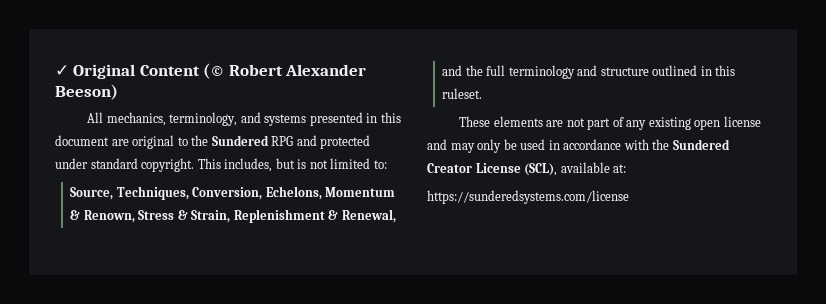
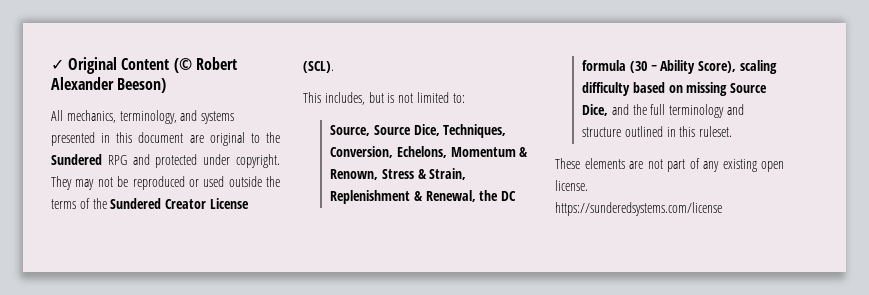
- All mechanics, terminology, and systems presented in this document are original to the Sundered RPG and protected under standard copyright. This includes, but is not limited to:
+ All mechanics, terminology, and systems presented in this document are original to the Sundered RPG and protected under copyright. They may not be reproduced or used outside the terms of the Sundered Creator License (SCL).
+ This includes, but is not limited to:
- Source, Techniques, Conversion, Echelons, Momentum & Renown, Stress & Strain, Replenishment & Renewal, and the full terminology and structure outlined in this ruleset.
+ Source, Source Dice, Techniques, Conversion, Echelons, Momentum & Renown, Stress & Strain, Replenishment & Renewal, the DC formula (30 − Ability Score), scaling difficulty based on missing Source Dice, and the full terminology and structure outlined in this ruleset.
- These elements are not part of any existing open license and may only be used in accordance with the Sundered Creator License (SCL), available at:
+ These elements are not part of any existing open license.

